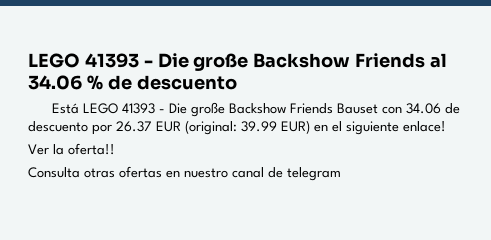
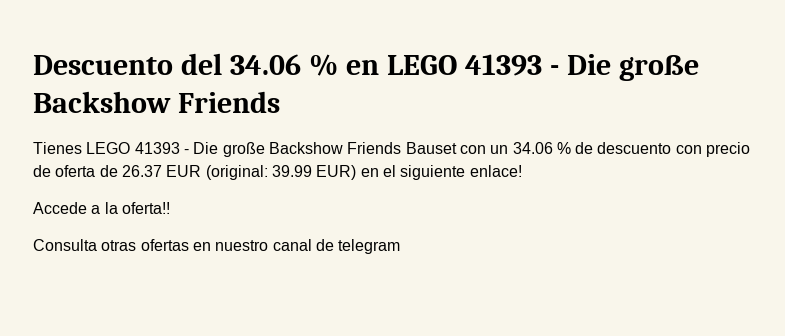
- LEGO 41393 - Die große Backshow Friends al 34.06 % de descuento
- Está LEGO 41393 - Die große Backshow Friends Bauset con 34.06 de descuento por 26.37 EUR (original: 39.99 EUR) en el siguiente enlace!
+ Descuento del 34.06 % en LEGO 41393 - Die große Backshow Friends
+ Tienes LEGO 41393 - Die große Backshow Friends Bauset con un 34.06 % de descuento con precio de oferta de 26.37 EUR (original: 39.99 EUR) en el siguiente enlace!
- Ver la oferta!!
+ Accede a la oferta!!

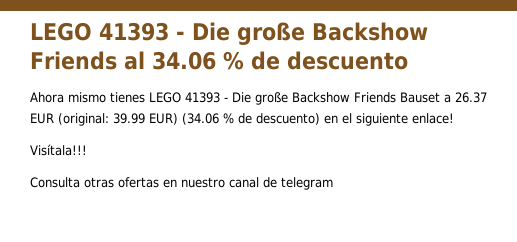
- Descuento del 34.06 % en LEGO 41393 - Die große Backshow Friends
- Tienes LEGO 41393 - Die große Backshow Friends Bauset con un 34.06 % de descuento con precio de oferta de 26.37 EUR (original: 39.99 EUR) en el siguiente enlace!
+ LEGO 41393 - Die große Backshow Friends al 34.06 % de descuento
+ Ahora mismo tienes LEGO 41393 - Die große Backshow Friends Bauset a 26.37 EUR (original: 39.99 EUR) (34.06 % de descuento) en el siguiente enlace!
- Accede a la oferta!!
+ Visítala!!!

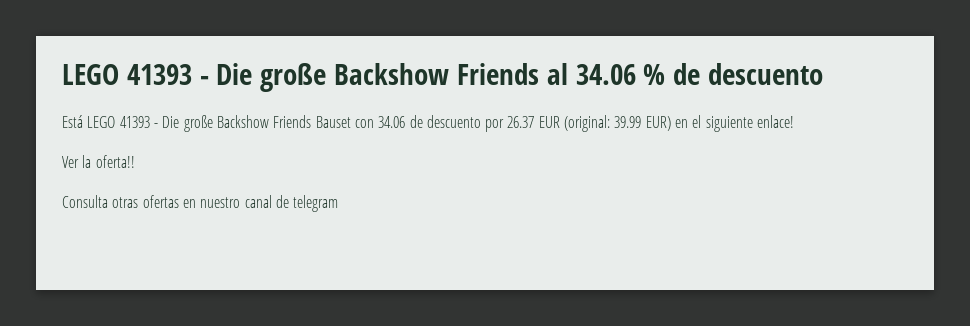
- Ahora mismo tienes LEGO 41393 - Die große Backshow Friends Bauset a 26.37 EUR (original: 39.99 EUR) (34.06 % de descuento) en el siguiente enlace!
+ Está LEGO 41393 - Die große Backshow Friends Bauset con 34.06 de descuento por 26.37 EUR (original: 39.99 EUR) en el siguiente enlace!
- Visítala!!!
+ Ver la oferta!!

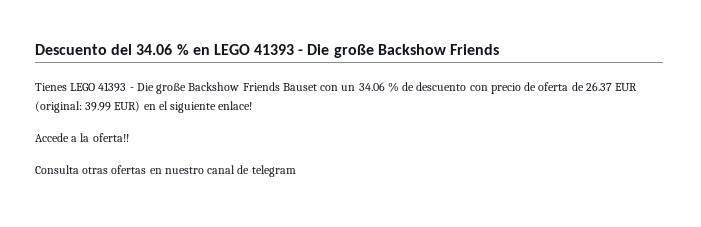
- LEGO 41393 - Die große Backshow Friends al 34.06 % de descuento
- Está LEGO 41393 - Die große Backshow Friends Bauset con 34.06 de descuento por 26.37 EUR (original: 39.99 EUR) en el siguiente enlace!
+ Descuento del 34.06 % en LEGO 41393 - Die große Backshow Friends
+ Tienes LEGO 41393 - Die große Backshow Friends Bauset con un 34.06 % de descuento con precio de oferta de 26.37 EUR (original: 39.99 EUR) en el siguiente enlace!
- Ver la oferta!!
+ Accede a la oferta!!

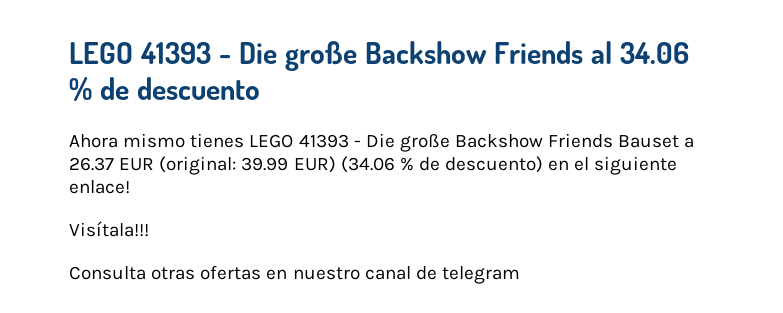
- Descuento del 34.06 % en LEGO 41393 - Die große Backshow Friends
- Tienes LEGO 41393 - Die große Backshow Friends Bauset con un 34.06 % de descuento con precio de oferta de 26.37 EUR (original: 39.99 EUR) en el siguiente enlace!
+ LEGO 41393 - Die große Backshow Friends al 34.06 % de descuento
+ Ahora mismo tienes LEGO 41393 - Die große Backshow Friends Bauset a 26.37 EUR (original: 39.99 EUR) (34.06 % de descuento) en el siguiente enlace!
- Accede a la oferta!!
+ Visítala!!!

